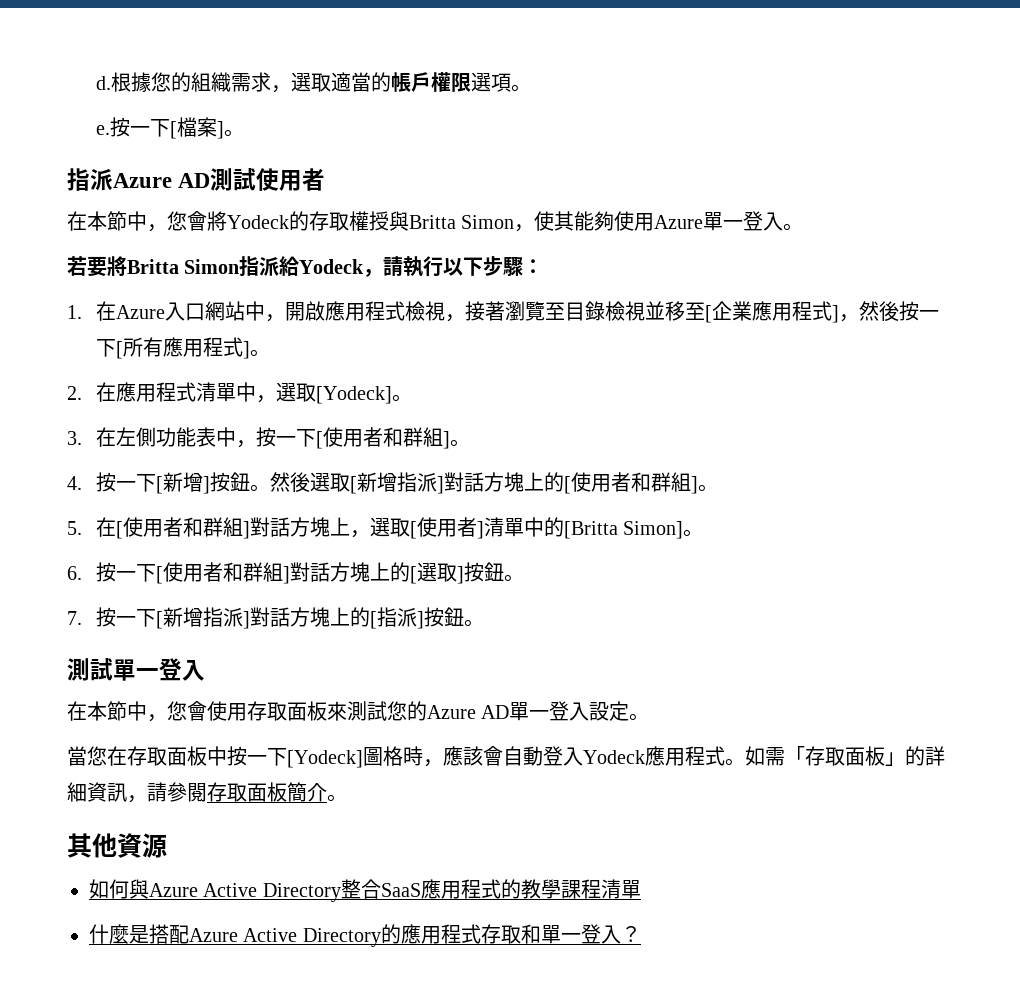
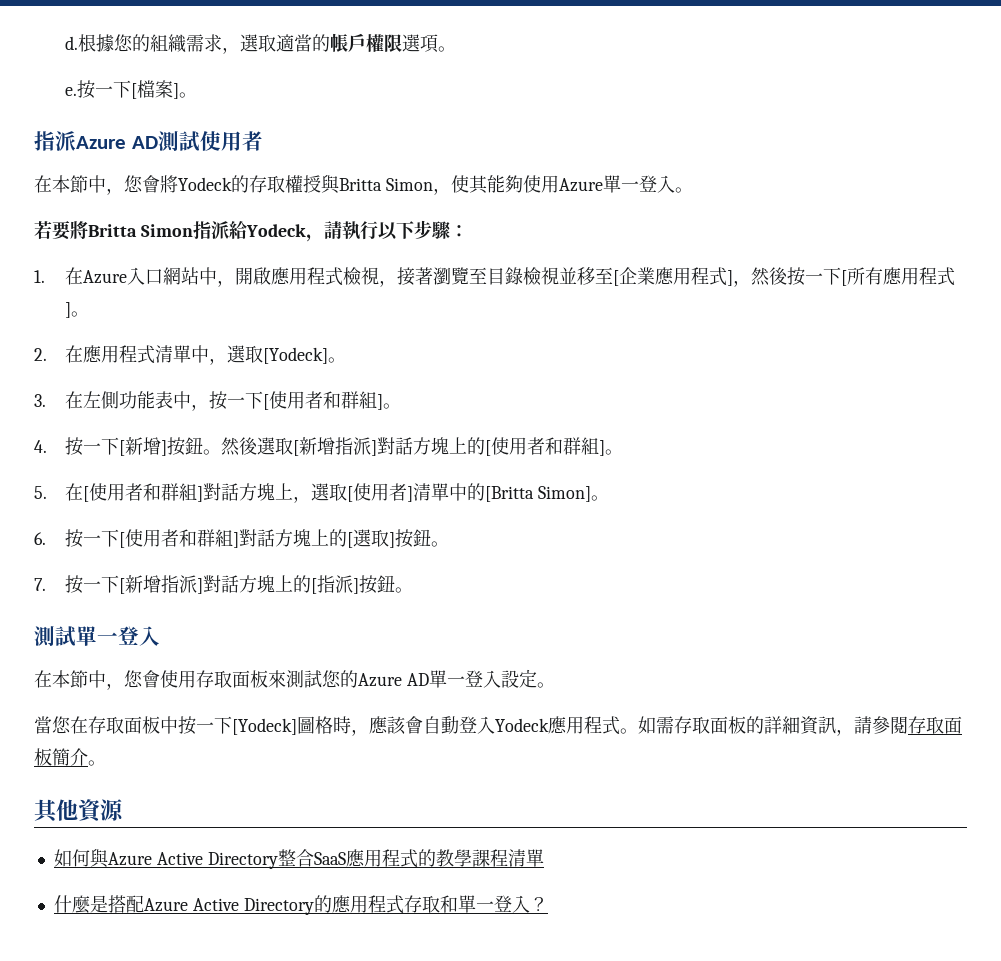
- 如需「存取面板」的詳細資訊，請參閱存取面板簡介。
+ 如需存取面板的詳細資訊，請參閱存取面板簡介。

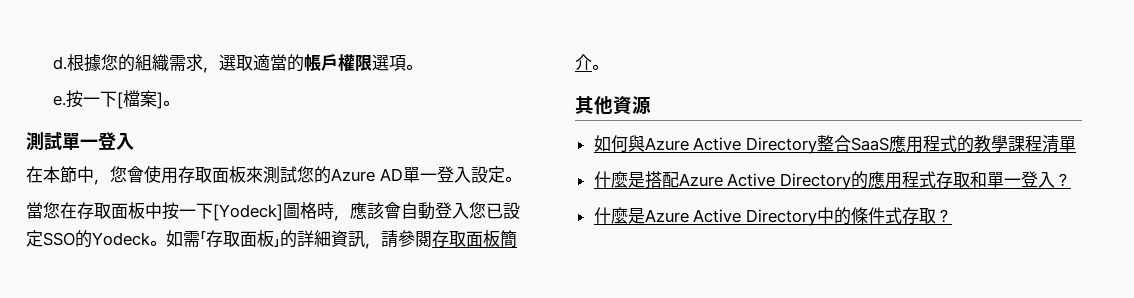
- 指派Azure AD測試使用者
- 在本節中，您會將Yodeck的存取權授與Britta Simon，使其能夠使用Azure單一登入。
- 若要將Britta Simon指派給Yodeck，請執行以下步驟：
- 1.在Azure入口網站中，開啟應用程式檢視，接著瀏覽至目錄檢視並移至[企業應用程式]，然後按一下[所有應用程式]。
- 2.在應用程式清單中，選取[Yodeck]。
- 3.在左側功能表中，按一下[使用者和群組]。
- 4.按一下[新增]按鈕。然後選取[新增指派]對話方塊上的[使用者和群組]。
- 5.在[使用者和群組]對話方塊上，選取[使用者]清單中的[Britta Simon]。
- 6.按一下[使用者和群組]對話方塊上的[選取]按鈕。
- 7.按一下[新增指派]對話方塊上的[指派]按鈕。
- 當您在存取面板中按一下[Yodeck]圖格時，應該會自動登入Yodeck應用程式。如需存取面板的詳細資訊，請參閱存取面板簡介。
+ 當您在存取面板中按一下[Yodeck]圖格時，應該會自動登入您已設定SSO的Yodeck。如需「存取面板」的詳細資訊，請參閱存取面板簡介。
+ 什麼是Azure Active Directory中的條件式存取？

